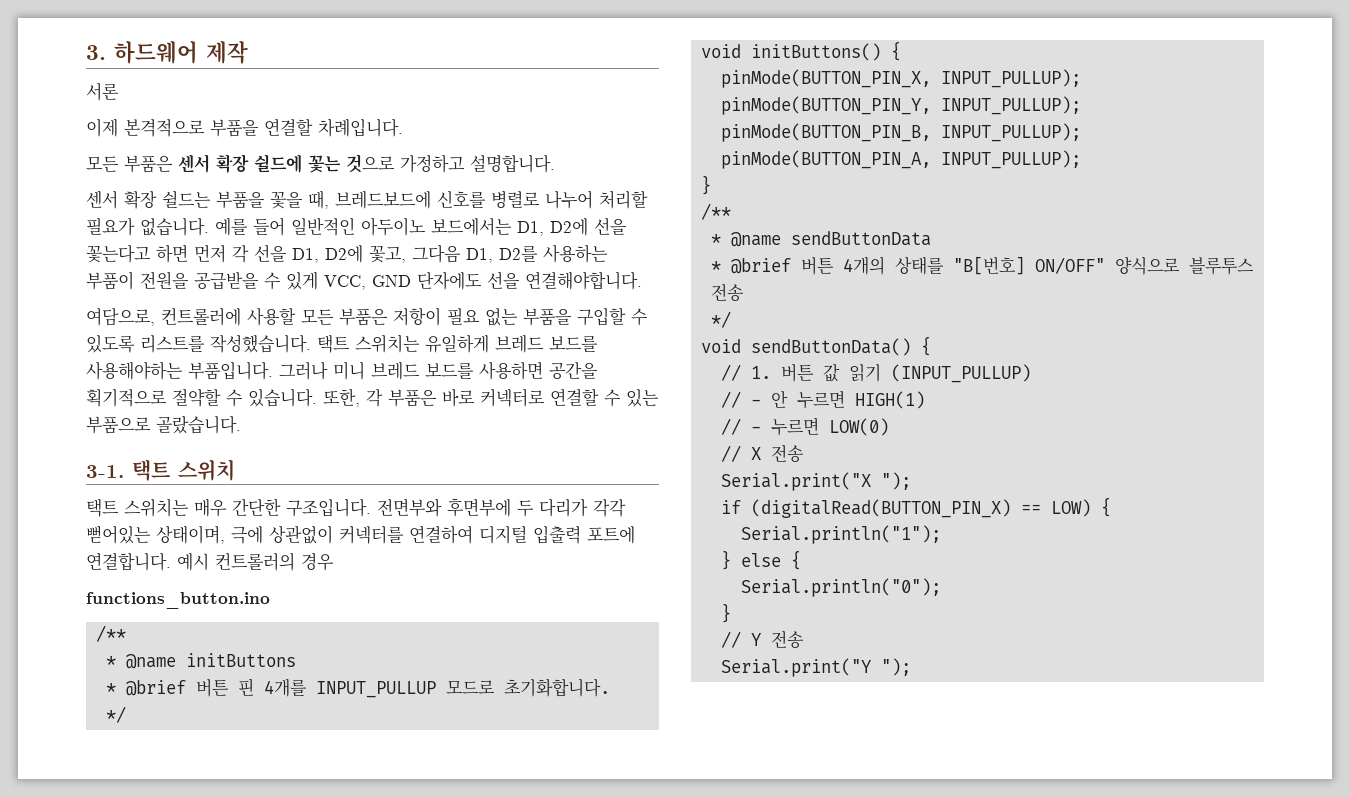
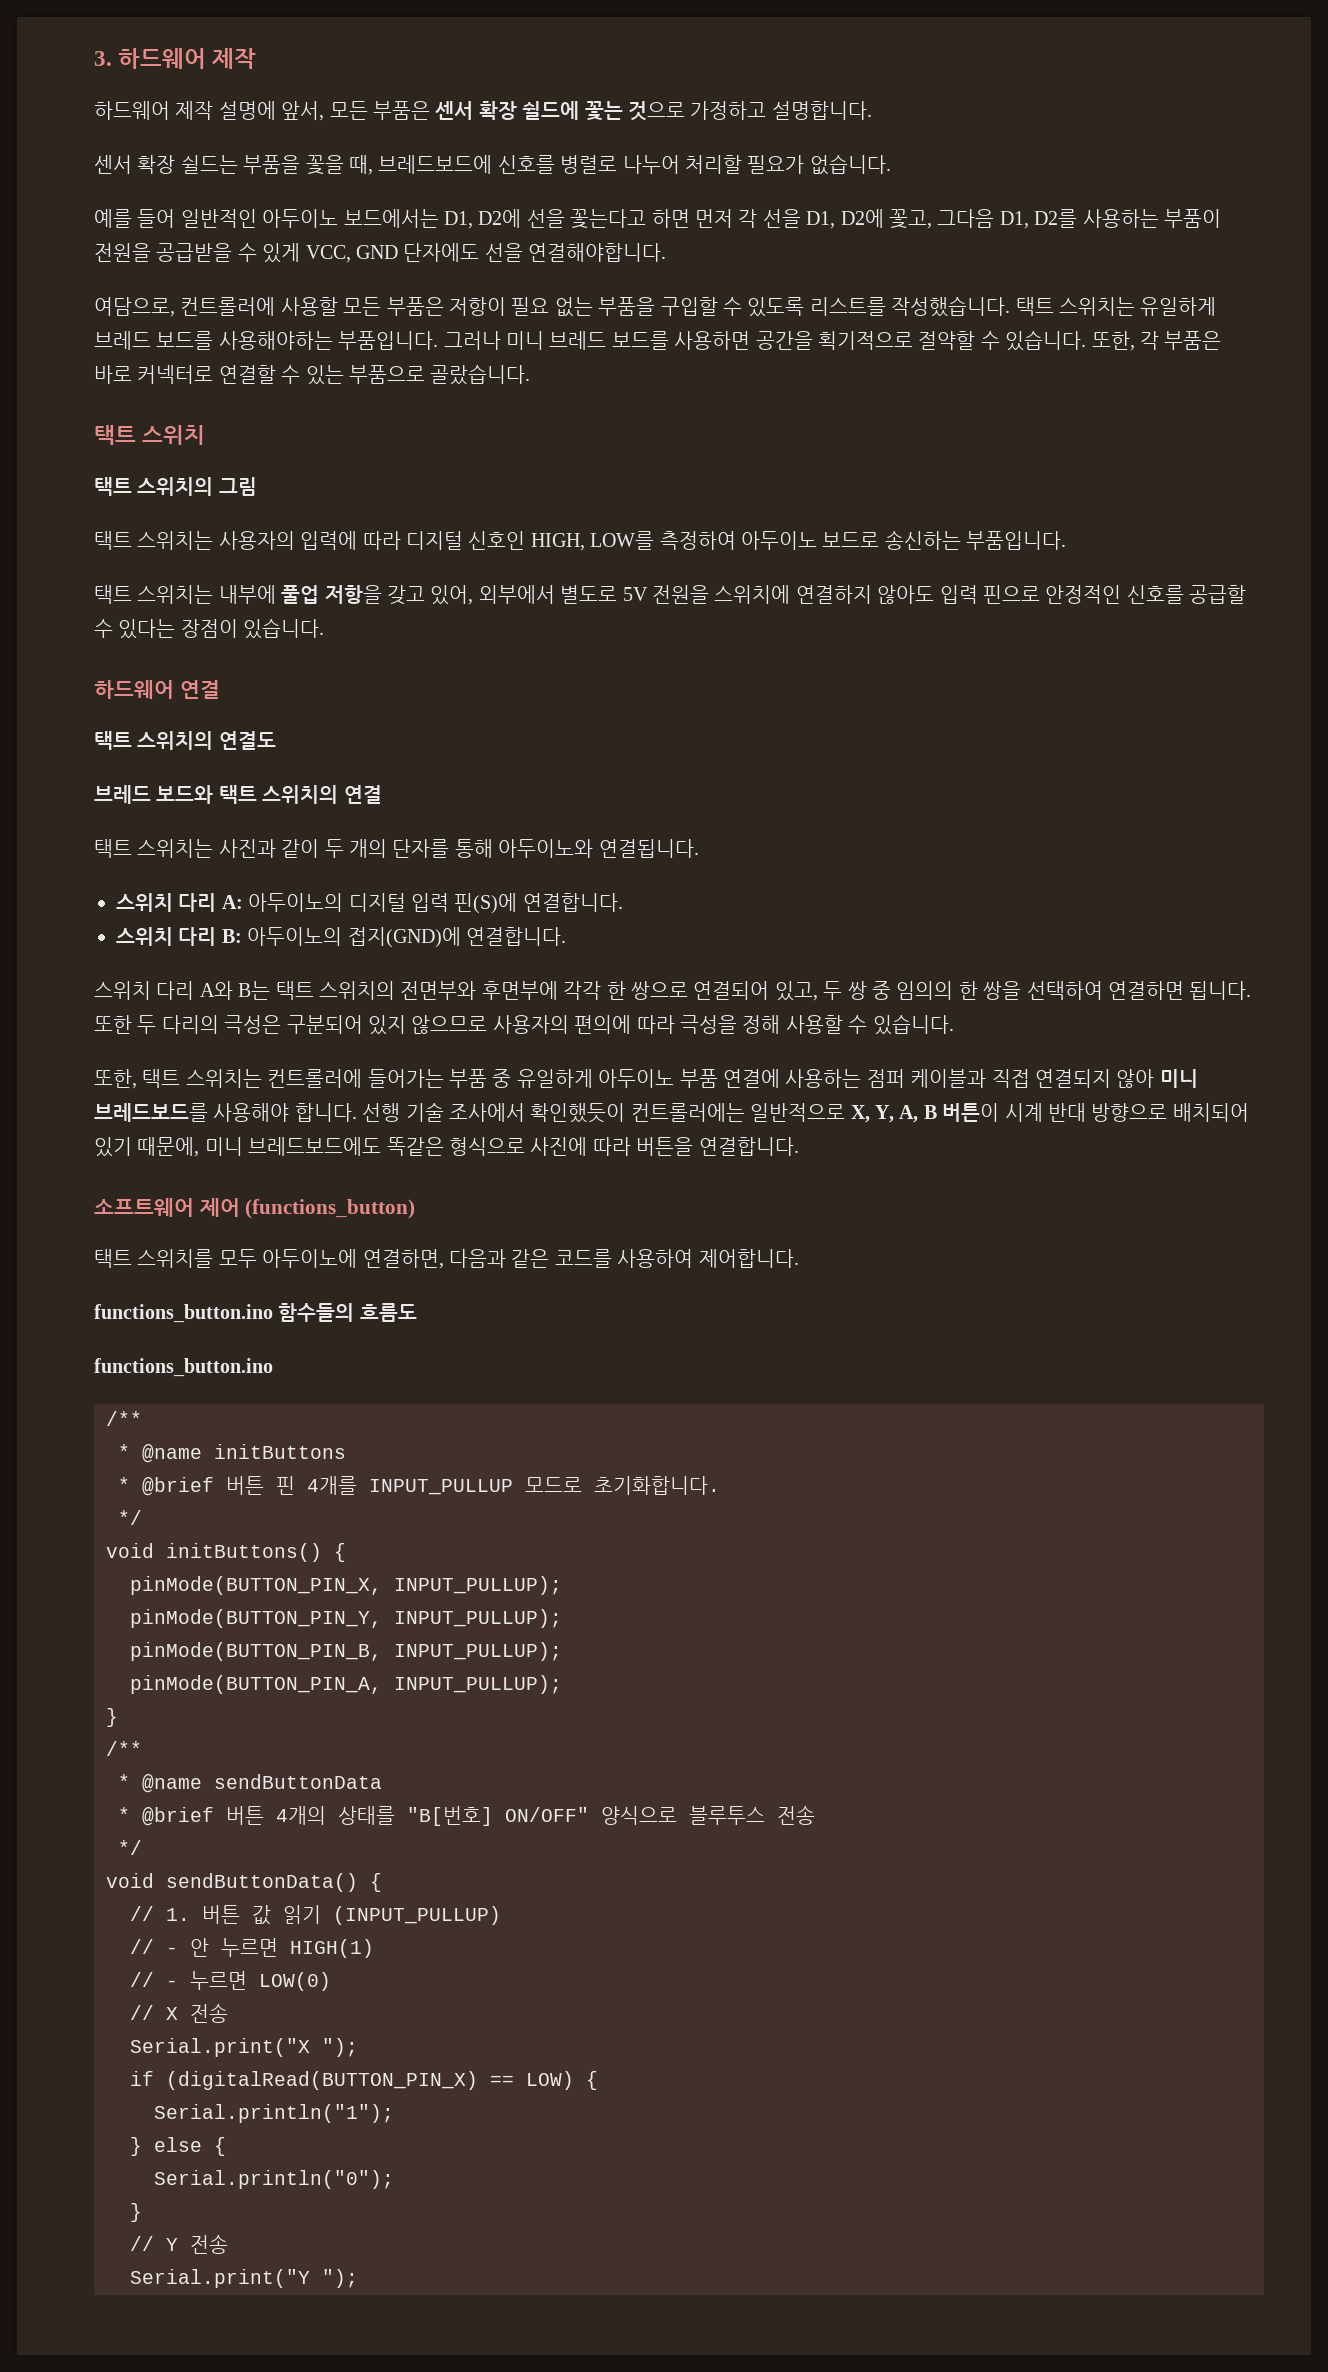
- 서론
- 이제 본격적으로 부품을 연결할 차례입니다.
- 모든 부품은 센서 확장 쉴드에 꽃는 것으로 가정하고 설명합니다.
+ 하드웨어 제작 설명에 앞서, 모든 부품은 센서 확장 쉴드에 꽃는 것으로 가정하고 설명합니다.
- 센서 확장 쉴드는 부품을 꽃을 때, 브레드보드에 신호를 병렬로 나누어 처리할 필요가 없습니다. 예를 들어 일반적인 아두이노 보드에서는 D1, D2에 선을 꽃는다고 하면 먼저 각 선을 D1, D2에 꽃고, 그다음 D1, D2를 사용하는 부품이 전원을 공급받을 수 있게 VCC, GND 단자에도 선을 연결해야합니다.
+ 센서 확장 쉴드는 부품을 꽃을 때, 브레드보드에 신호를 병렬로 나누어 처리할 필요가 없습니다.
+ 예를 들어 일반적인 아두이노 보드에서는 D1, D2에 선을 꽃는다고 하면 먼저 각 선을 D1, D2에 꽃고, 그다음 D1, D2를 사용하는 부품이 전원을 공급받을 수 있게 VCC, GND 단자에도 선을 연결해야합니다.
- 3-1.
- 택트 스위치는 매우 간단한 구조입니다. 전면부와 후면부에 두 다리가 각각 뻗어있는 상태이며, 극에 상관없이 커넥터를 연결하여 디지털 입출력 포트에 연결합니다. 예시 컨트롤러의 경우
+ 택트 스위치의 그림
+ 택트 스위치는 사용자의 입력에 따라 디지털 신호인 HIGH, LOW를 측정하여 아두이노 보드로 송신하는 부품입니다.
+ 택트 스위치는 내부에 풀업 저항을 갖고 있어, 외부에서 별도로 5V 전원을 스위치에 연결하지 않아도 입력 핀으로 안정적인 신호를 공급할 수 있다는 장점이 있습니다.
+ 하드웨어 연결
+ 택트 스위치의 연결도
+ 브레드 보드와 택트 스위치의 연결
+ 택트 스위치는 사진과 같이 두 개의 단자를 통해 아두이노와 연결됩니다.
+ 스위치 다리 A: 아두이노의 디지털 입력 핀(S)에 연결합니다.
+ 스위치 다리 B: 아두이노의 접지(GND)에 연결합니다.
+ 스위치 다리 A와 B는 택트 스위치의 전면부와 후면부에 각각 한 쌍으로 연결되어 있고, 두 쌍 중 임의의 한 쌍을 선택하여 연결하면 됩니다. 또한 두 다리의 극성은 구분되어 있지 않으므로 사용자의 편의에 따라 극성을 정해 사용할 수 있습니다.
+ 또한, 택트 스위치는 컨트롤러에 들어가는 부품 중 유일하게 아두이노 부품 연결에 사용하는 점퍼 케이블과 직접 연결되지 않아 미니 브레드보드를 사용해야 합니다. 선행 기술 조사에서 확인했듯이 컨트롤러에는 일반적으로 X, Y, A, B 버튼이 시계 반대 방향으로 배치되어 있기 때문에, 미니 브레드보드에도 똑같은 형식으로 사진에 따라 버튼을 연결합니다.
+ 소프트웨어 제어 (functions_button)
+ 택트 스위치를 모두 아두이노에 연결하면, 다음과 같은 코드를 사용하여 제어합니다.
+ functions_button.ino 함수들의 흐름도

